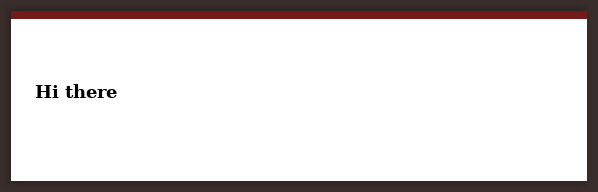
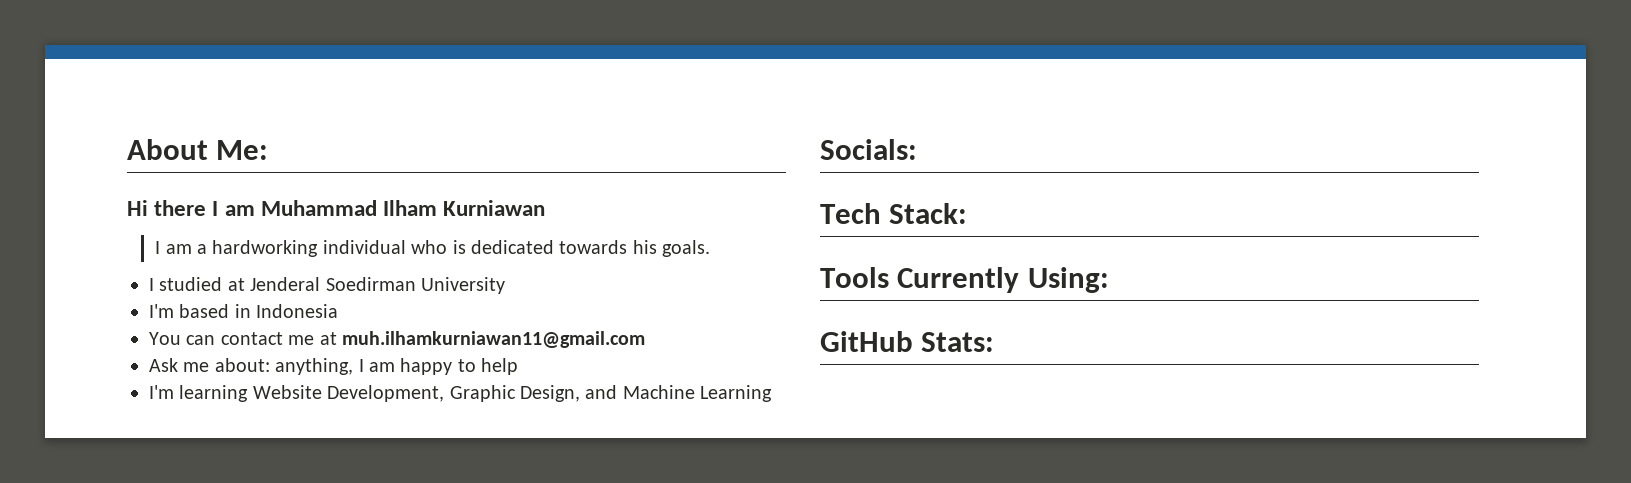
- Hi there
+ About Me:
+ Hi there I am Muhammad Ilham Kurniawan
+ I am a hardworking individual who is dedicated towards his goals.
+ I studied at Jenderal Soedirman University
+ I'm based in Indonesia
+ You can contact me at muh.ilhamkurniawan11@gmail.com
+ Ask me about: anything, I am happy to help
+ I'm learning Website Development, Graphic Design, and Machine Learning
+ Socials:
+ Tech Stack:
+ Tools Currently Using:
+ GitHub Stats:

